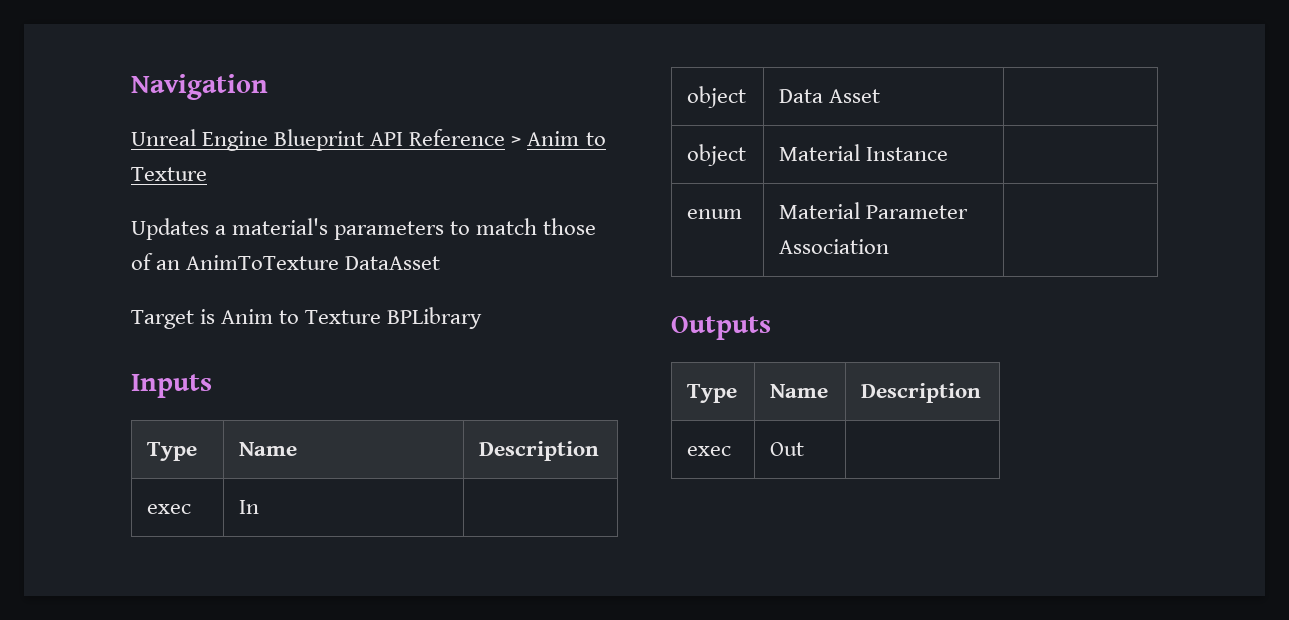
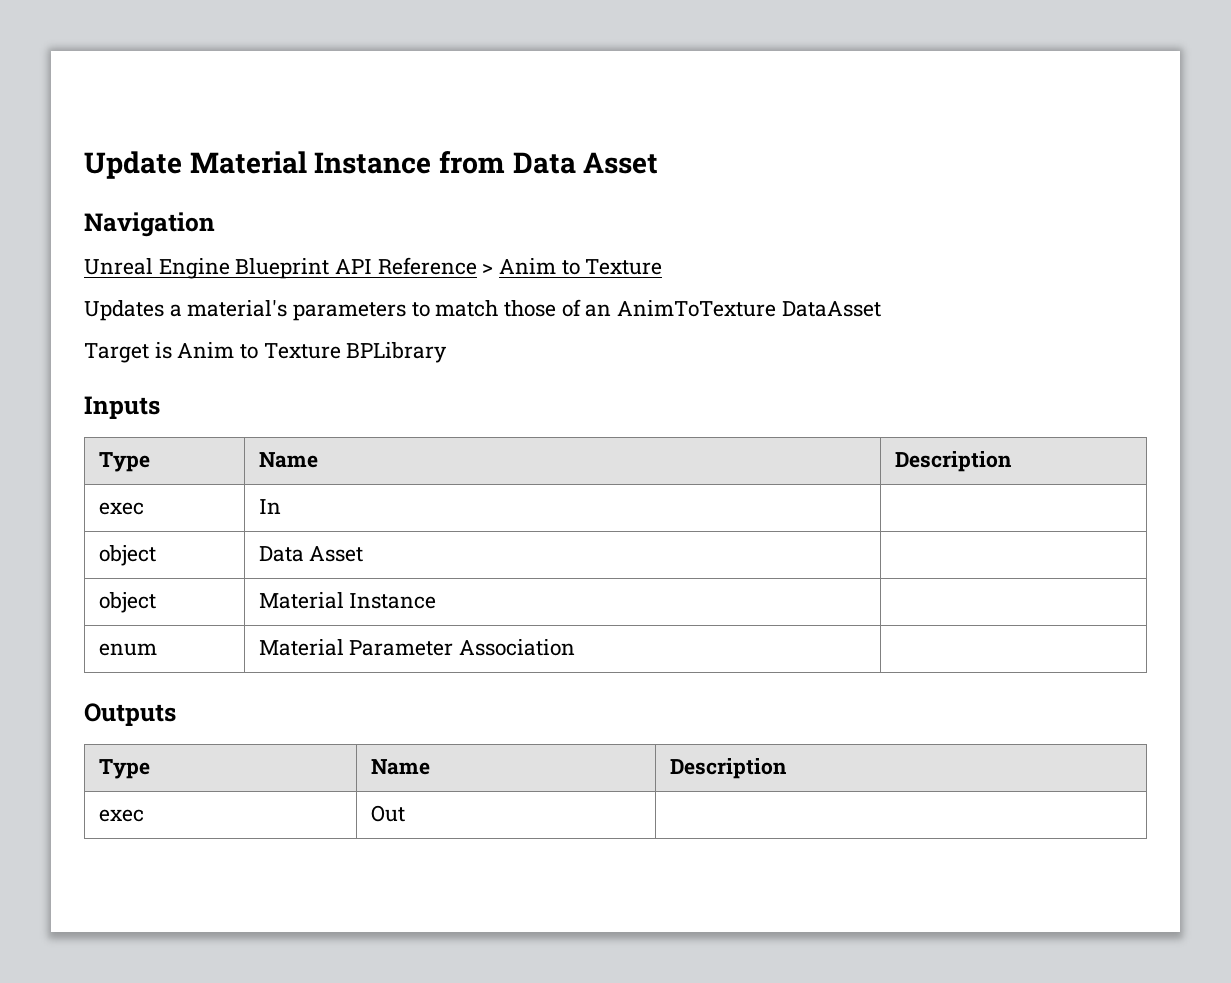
+ Update Material Instance from Data Asset

